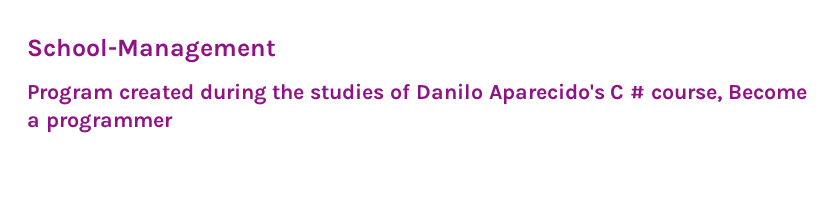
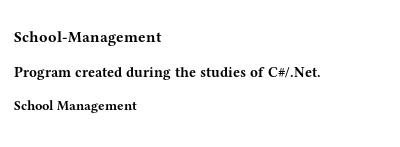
- Program created during the studies of Danilo Aparecido's C # course, Become a programmer
+ Program created during the studies of C#/.Net.
+ School Management

